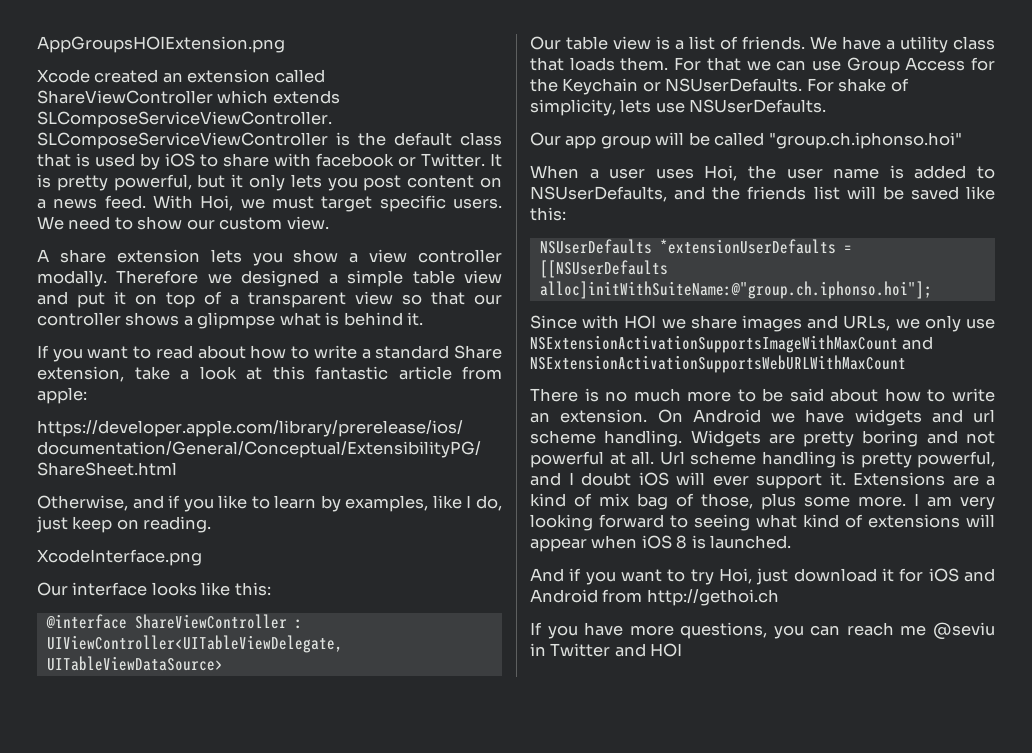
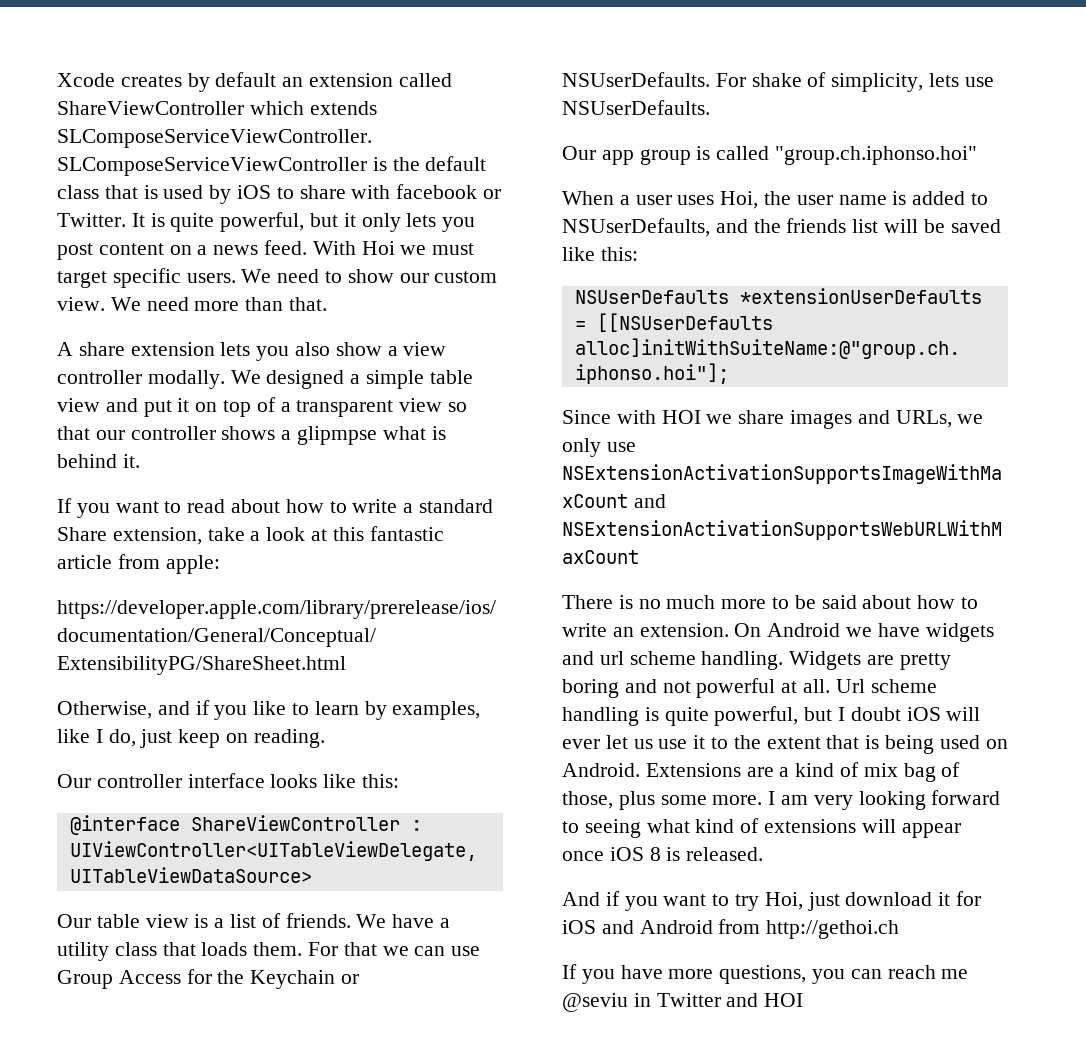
- AppGroupsHOIExtension.png
- Xcode created an extension called ShareViewController which extends SLComposeServiceViewController.
+ Xcode creates by default an extension called ShareViewController which extends SLComposeServiceViewController.
- It is pretty powerful, but it only lets you post content on a news feed.
+ It is quite powerful, but it only lets you post content on a news feed.
- With Hoi, we must target specific users.
+ With Hoi we must target specific users.
+ We need more than that.
- A share extension lets you show a view controller modally.
+ A share extension lets you also show a view controller modally.
- Therefore we designed a simple table view and put it on top of a transparent view so that our controller shows a glipmpse what is behind it.
+ We designed a simple table view and put it on top of a transparent view so that our controller shows a glipmpse what is behind it.
- XcodeInterface.png
- Our interface looks like this:
+ Our controller interface looks like this:
- Our app group will be called "group.ch.iphonso.hoi"
+ Our app group is called "group.ch.iphonso.hoi"
- Url scheme handling is pretty powerful, and I doubt iOS will ever support it.
+ Url scheme handling is quite powerful, but I doubt iOS will ever let us use it to the extent that is being used on Android.
- I am very looking forward to seeing what kind of extensions will appear when iOS 8 is launched.
+ I am very looking forward to seeing what kind of extensions will appear once iOS 8 is released.

